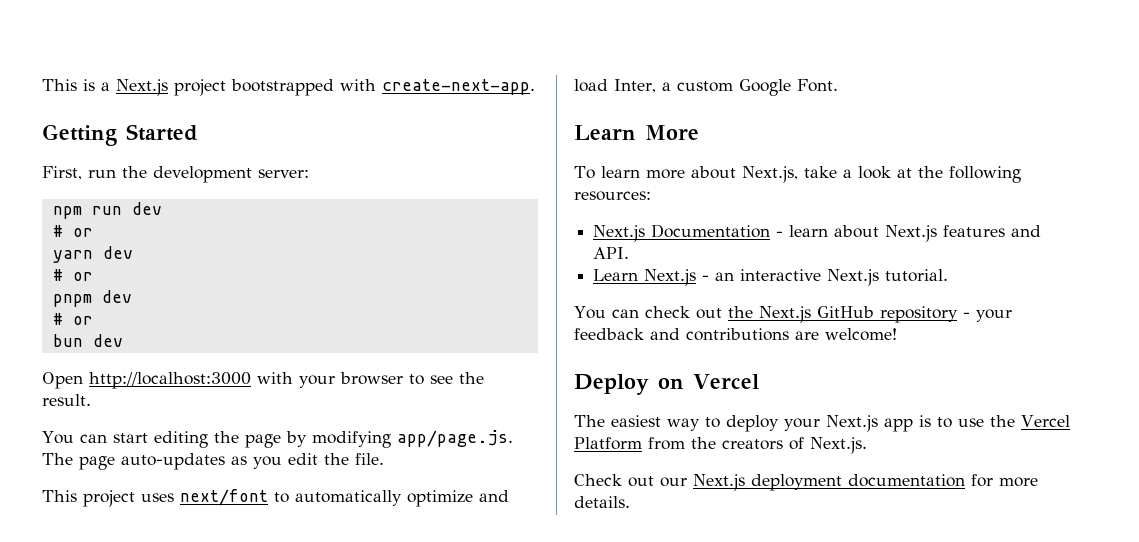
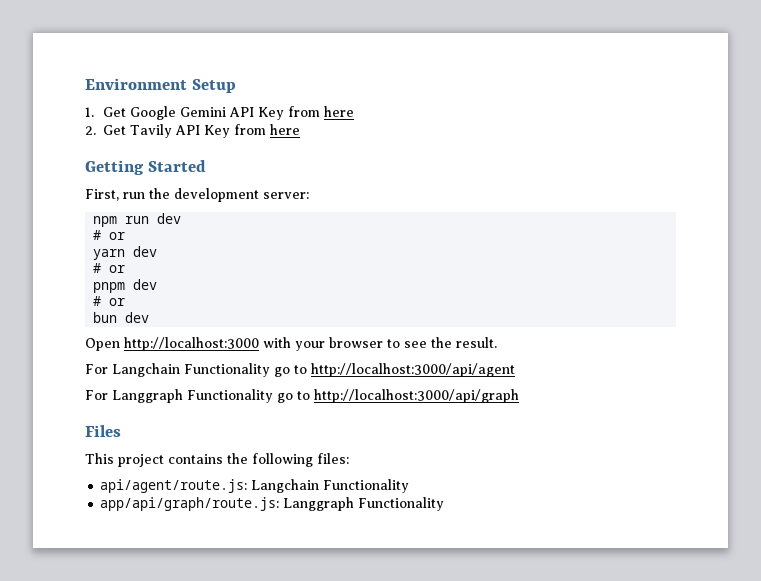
- This is a Next.js project bootstrapped with create-next-app.
+ Environment Setup
+ 1. Get Google Gemini API Key from here
+ 2. Get Tavily API Key from here
- You can start editing the page by modifying app/page.js. The page auto-updates as you edit the file.
- This project uses next/font to automatically optimize and load Inter, a custom Google Font.
- Learn More
- To learn more about Next.js, take a look at the following resources:
- Next.js Documentation - learn about Next.js features and API.
- Learn Next.js - an interactive Next.js tutorial.
- You can check out the Next.js GitHub repository - your feedback and contributions are welcome!
- Deploy on Vercel
- The easiest way to deploy your Next.js app is to use the Vercel Platform from the creators of Next.js.
- Check out our Next.js deployment documentation for more details.
+ For Langchain Functionality go to http://localhost:3000/api/agent
+ For Langgraph Functionality go to http://localhost:3000/api/graph
+ Files
+ This project contains the following files:
+ api/agent/route.js: Langchain Functionality
+ app/api/graph/route.js: Langgraph Functionality

